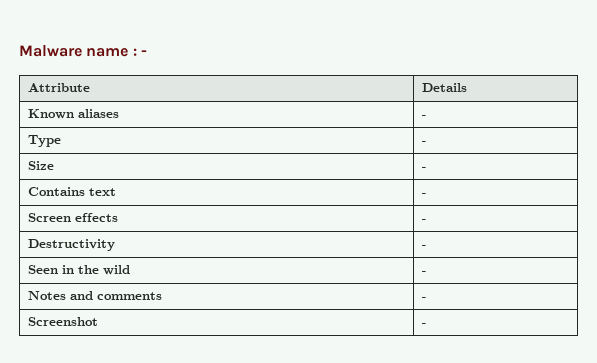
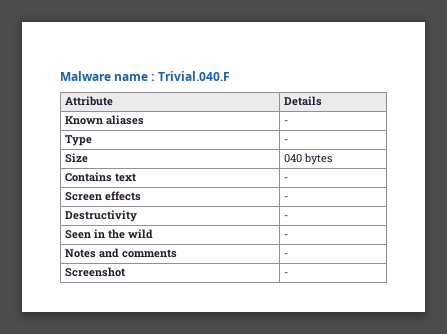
- Malware name : -
+ Malware name : Trivial.040.F
- Size | -
+ Size | 040 bytes

